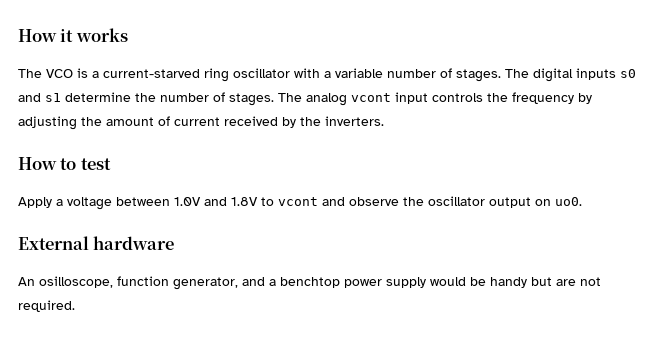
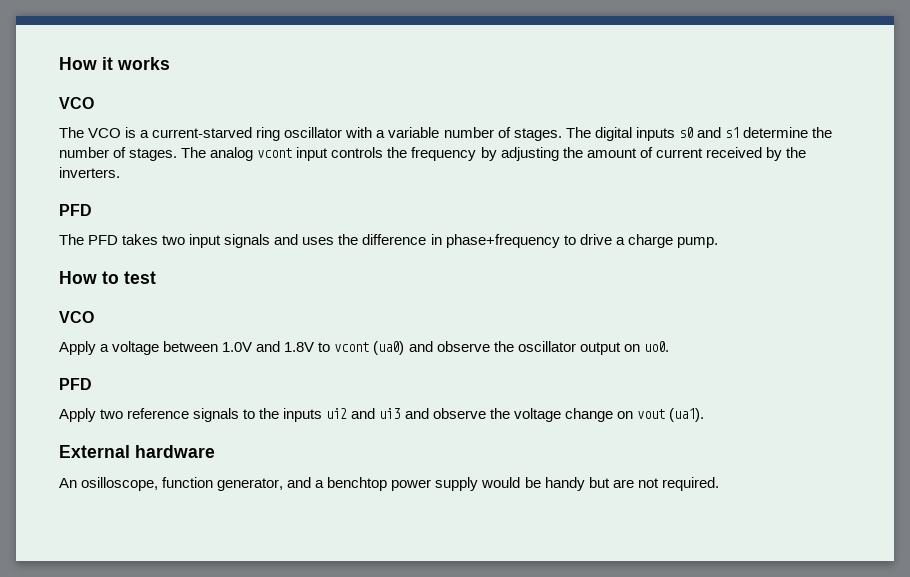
  How it works
+ VCO
  The analog vcont input controls the frequency by adjusting the amount of current received by the inverters.
+ PFD
+ The PFD takes two input signals and uses the difference in phase+frequency to drive a charge pump.
  How to test
+ VCO
- Apply a voltage between 1.0V and 1.8V to vcont and observe the oscillator output on uo0.
+ Apply a voltage between 1.0V and 1.8V to vcont (ua0) and observe the oscillator output on uo0.
+ PFD
+ Apply two reference signals to the inputs ui2 and ui3 and observe the voltage change on vout (ua1).

